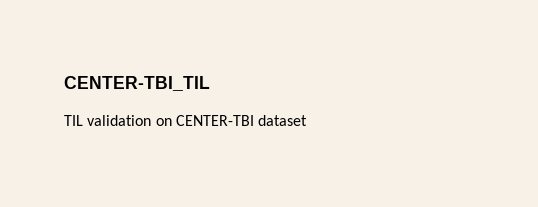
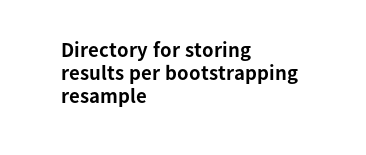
- CENTER-TBI_TIL
- TIL validation on CENTER-TBI dataset
+ Directory for storing results per bootstrapping resample

